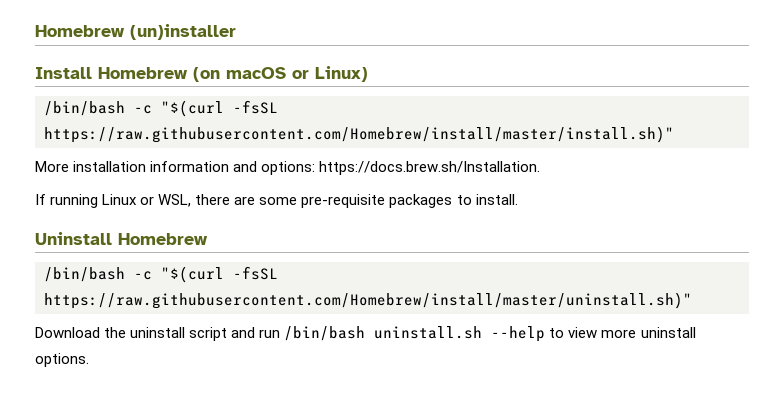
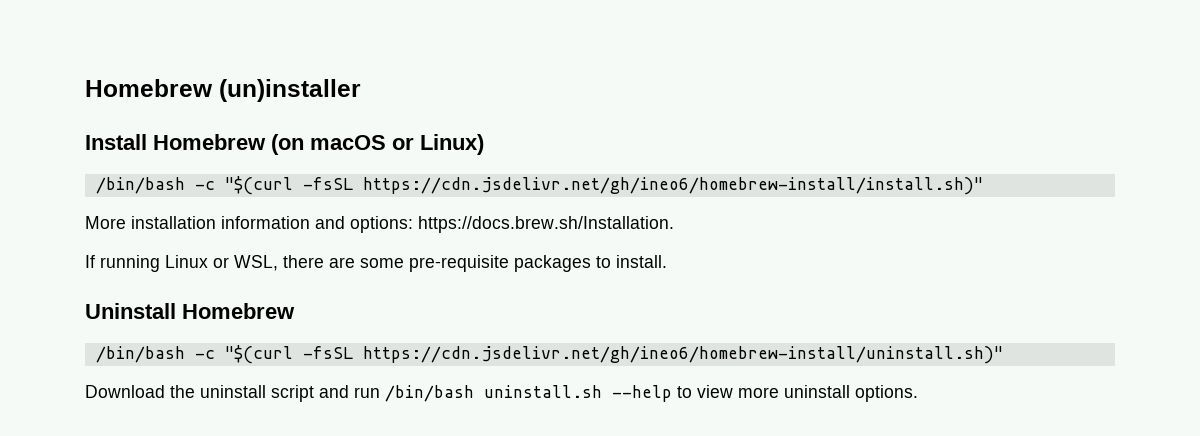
- /bin/bash -c "$(curl -fsSL https://raw.githubusercontent.com/Homebrew/install/master/install.sh)"
+ /bin/bash -c "$(curl -fsSL https://cdn.jsdelivr.net/gh/ineo6/homebrew-install/install.sh)"
- /bin/bash -c "$(curl -fsSL https://raw.githubusercontent.com/Homebrew/install/master/uninstall.sh)"
+ /bin/bash -c "$(curl -fsSL https://cdn.jsdelivr.net/gh/ineo6/homebrew-install/uninstall.sh)"

